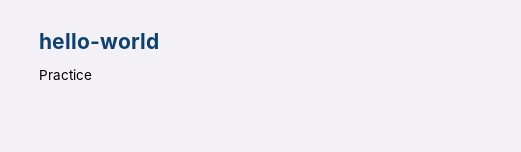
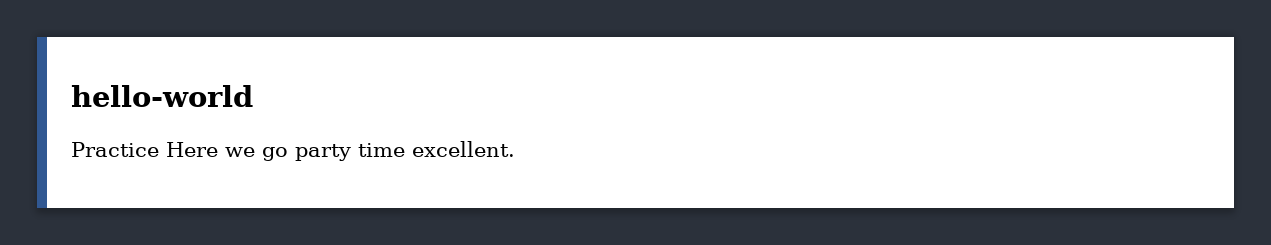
- Practice
+ Practice Here we go party time excellent.

